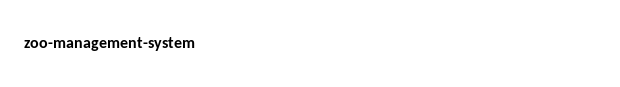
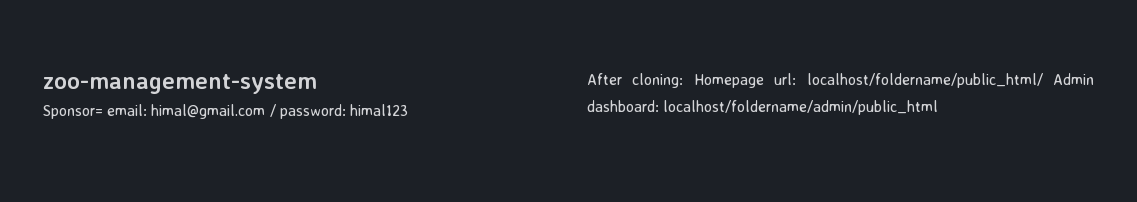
+ Sponsor= email: himal@gmail.com / password: himal123
+ After cloning: Homepage url: localhost/foldername/public_html/ Admin dashboard: localhost/foldername/admin/public_html

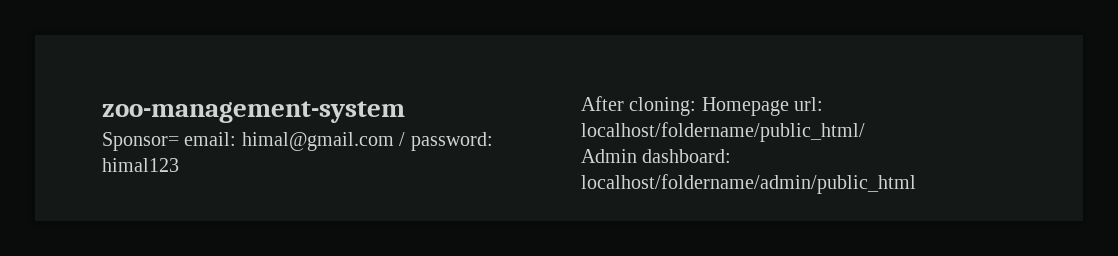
- After cloning: Homepage url: localhost/foldername/public_html/ Admin dashboard: localhost/foldername/admin/public_html
+ After cloning: Homepage url: localhost/foldername/public_html/
+ Admin dashboard: localhost/foldername/admin/public_html

